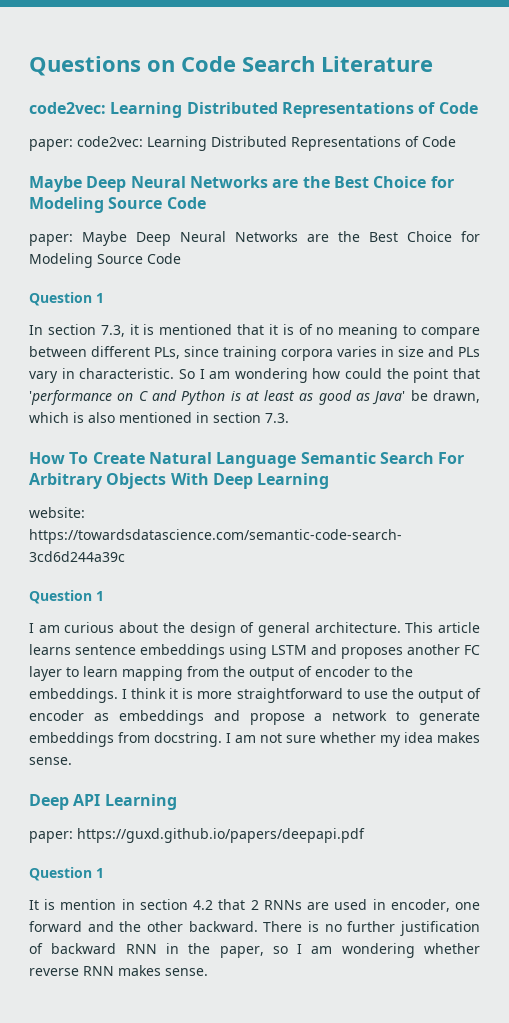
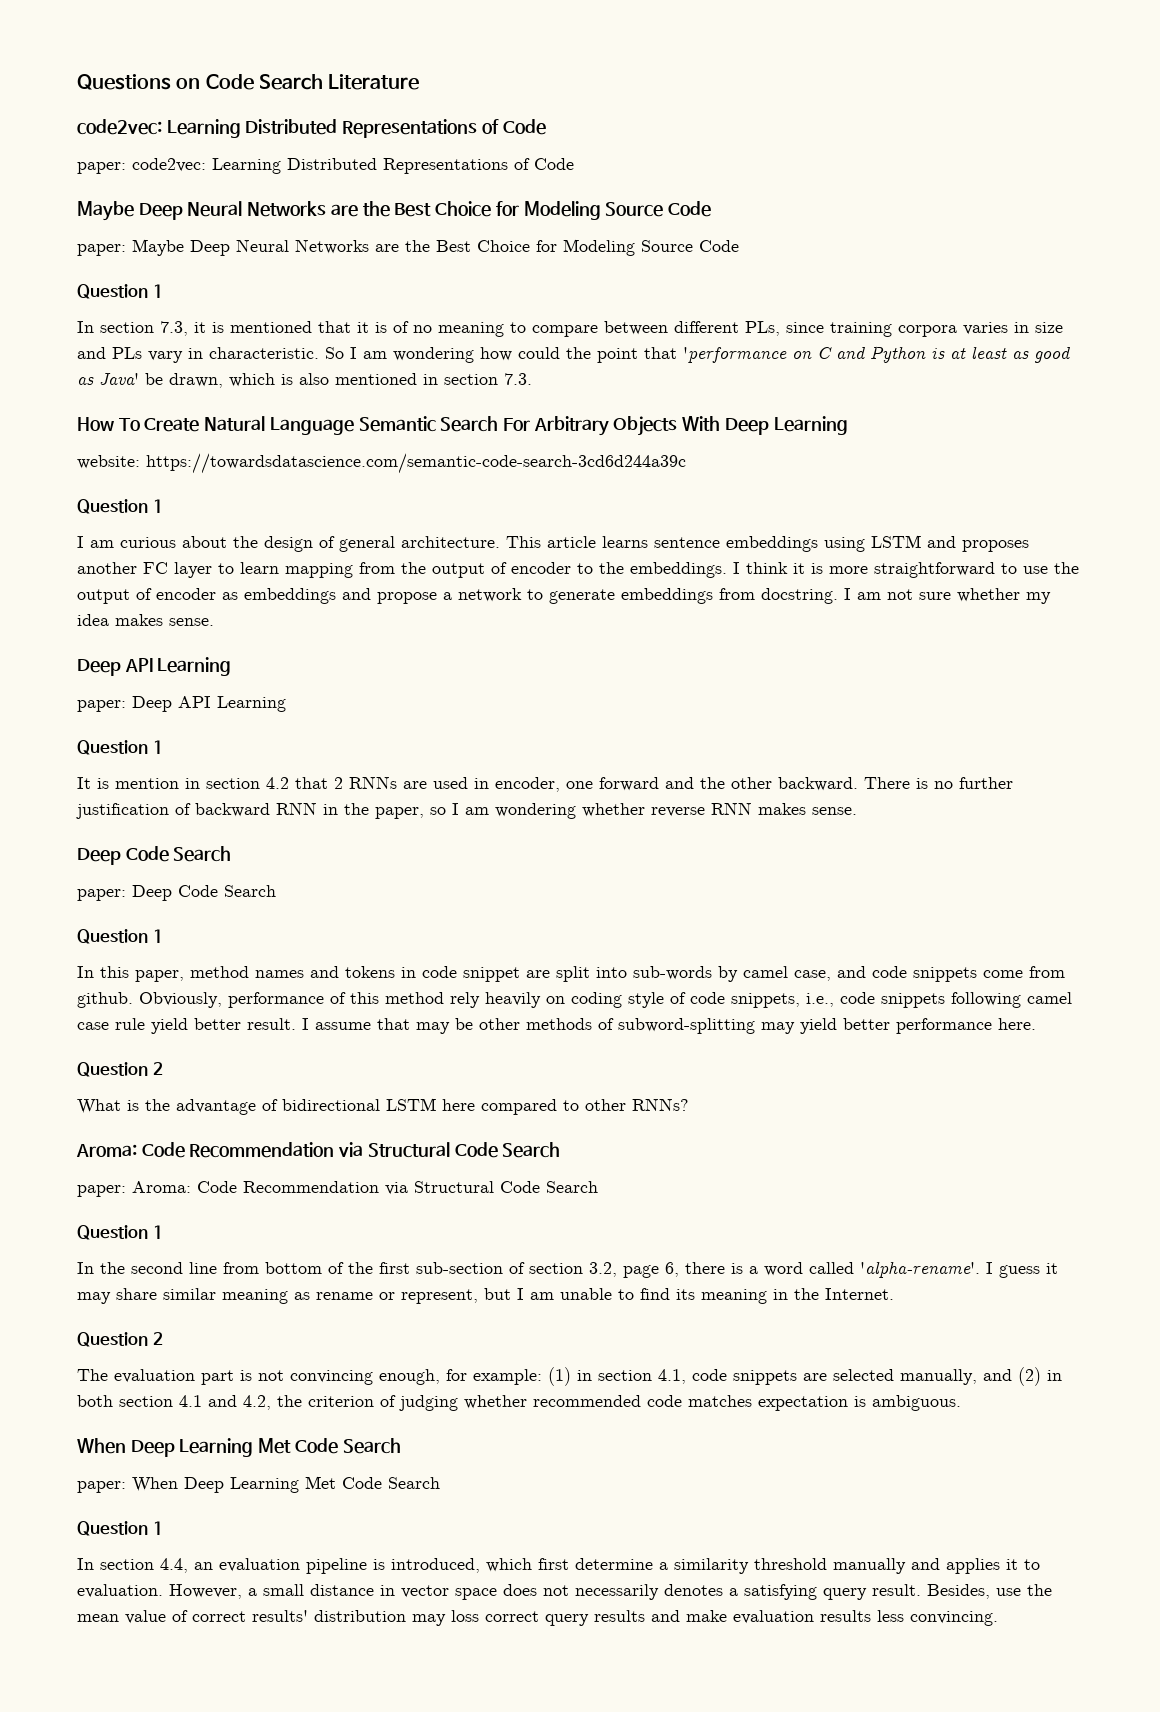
- paper: https://guxd.github.io/papers/deepapi.pdf
+ paper: Deep API Learning
  There is no further justification of backward RNN in the paper, so I am wondering whether reverse RNN makes sense.
+ Deep Code Search
+ paper: Deep Code Search
+ Question 1
+ In this paper, method names and tokens in code snippet are split into sub-words by camel case, and code snippets come from github. Obviously, performance of this method rely heavily on coding style of code snippets, i.e., code snippets following camel case rule yield better result. I assume that may be other methods of subword-splitting may yield better performance here.
+ Question 2
+ What is the advantage of bidirectional LSTM here compared to other RNNs?
+ Aroma: Code Recommendation via Structural Code Search
+ paper: Aroma: Code Recommendation via Structural Code Search
+ Question 1
+ In the second line from bottom of the first sub-section of section 3.2, page 6, there is a word called 'alpha-rename'. I guess it may share similar meaning as rename or represent, but I am unable to find its meaning in the Internet.
+ Question 2
+ The evaluation part is not convincing enough, for example: (1) in section 4.1, code snippets are selected manually, and (2) in both section 4.1 and 4.2, the criterion of judging whether recommended code matches expectation is ambiguous.
+ When Deep Learning Met Code Search
+ paper: When Deep Learning Met Code Search
+ Question 1
+ In section 4.4, an evaluation pipeline is introduced, which first determine a similarity threshold manually and applies it to evaluation. However, a small distance in vector space does not necessarily denotes a satisfying query result. Besides, use the mean value of correct results' distribution may loss correct query results and make evaluation results less convincing.

